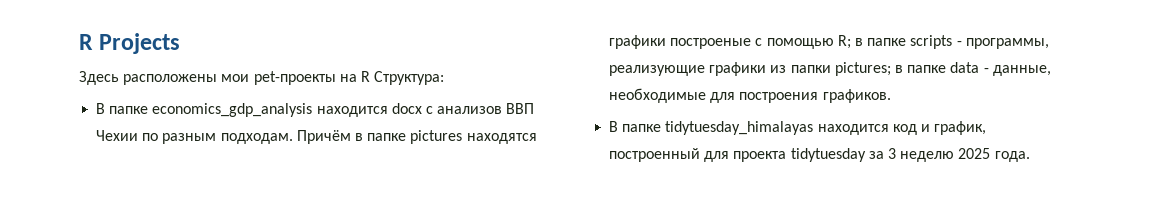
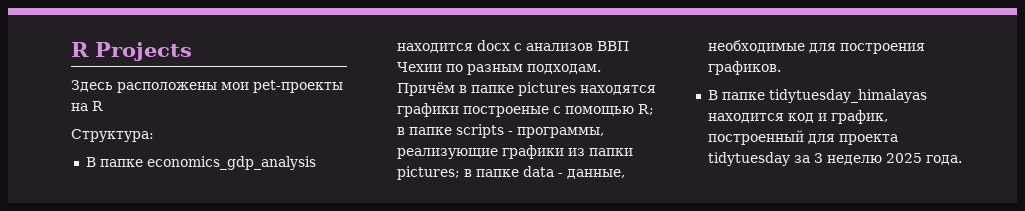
- Здесь расположены мои pet-проекты на R Структура:
+ Здесь расположены мои pet-проекты на R
+ Структура:

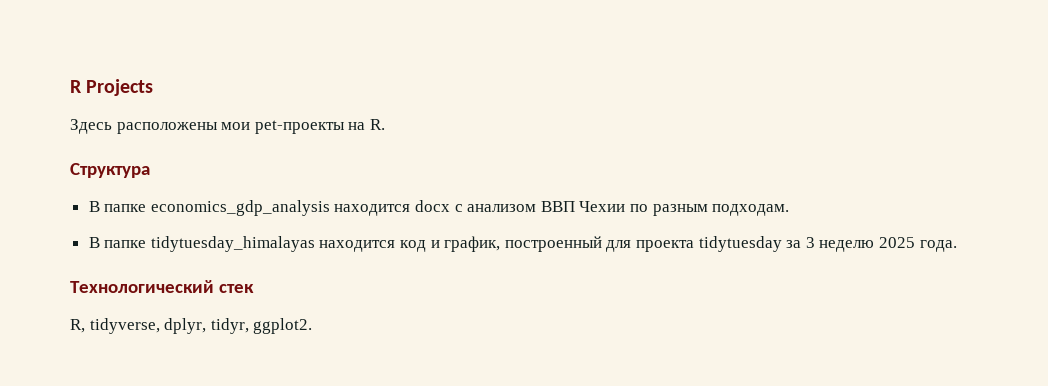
- Здесь расположены мои pet-проекты на R
- Структура:
+ Здесь расположены мои pet-проекты на R.
+ Структура
- В папке economics_gdp_analysis находится docx с анализов ВВП Чехии по разным подходам. Причём в папке pictures находятся графики построеные с помощью R; в папке scripts - программы, реализующие графики из папки pictures; в папке data - данные, необходимые для построения графиков.
+ В папке economics_gdp_analysis находится docx с анализом ВВП Чехии по разным подходам.
+ Технологический стек
+ R, tidyverse, dplyr, tidyr, ggplot2.

